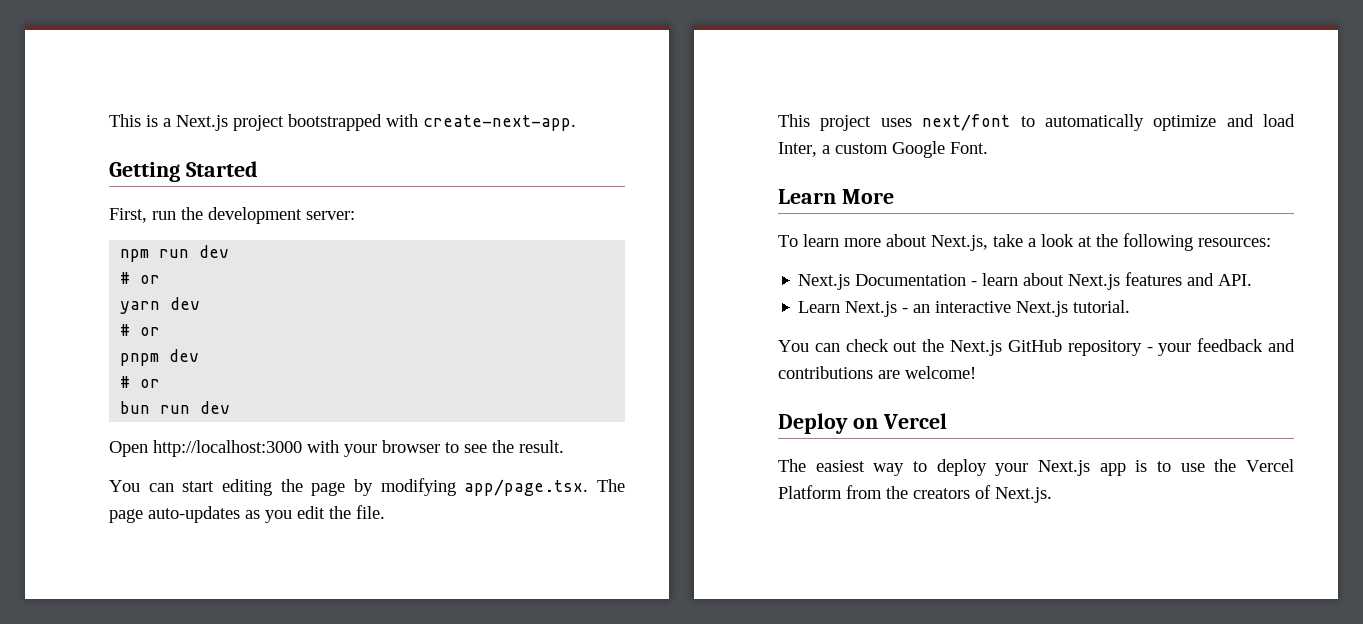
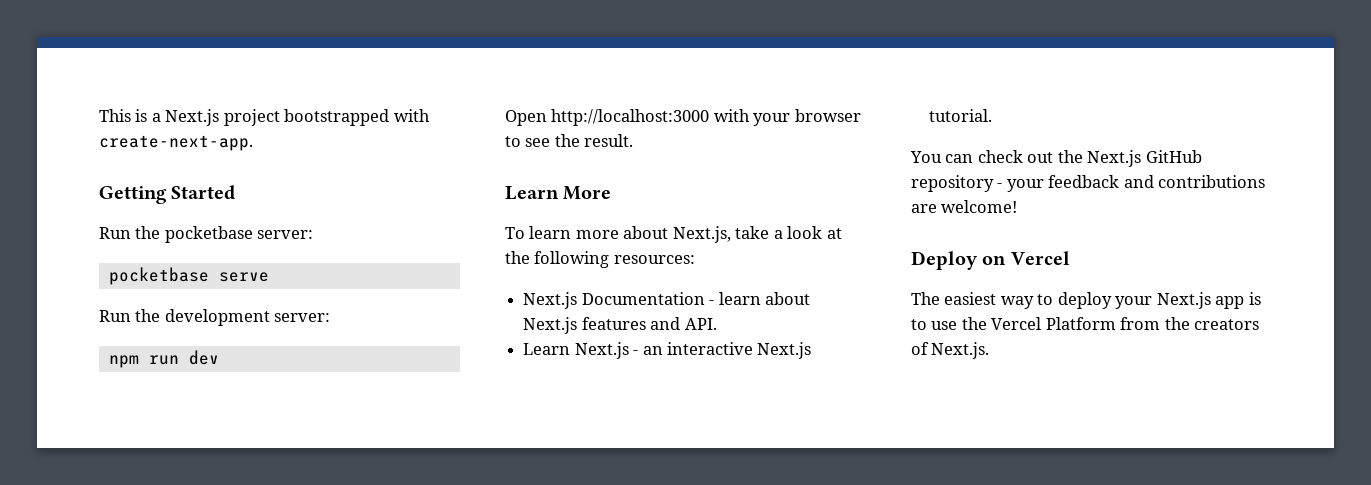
- First, run the development server:
+ Run the pocketbase server:
+ pocketbase serve
+ Run the development server:
  npm run dev
- # or
- yarn dev
- # or
- pnpm dev
- # or
- bun run dev
- You can start editing the page by modifying app/page.tsx. The page auto-updates as you edit the file.
- This project uses next/font to automatically optimize and load Inter, a custom Google Font.

